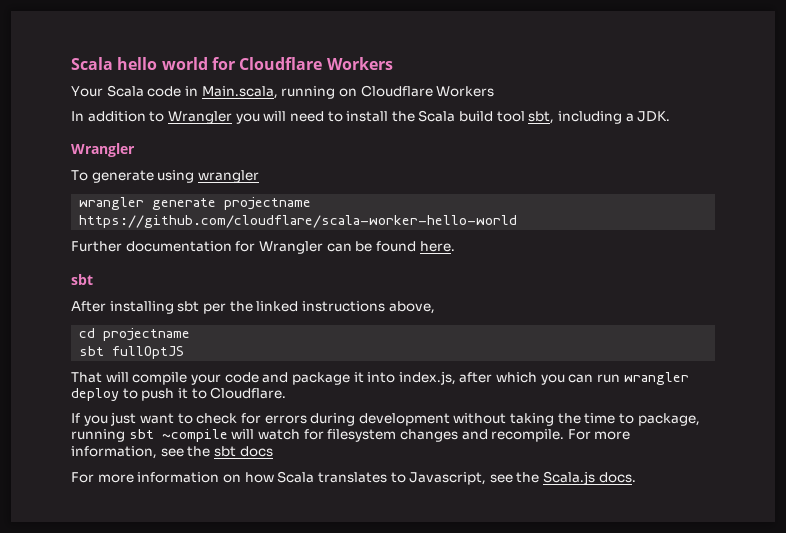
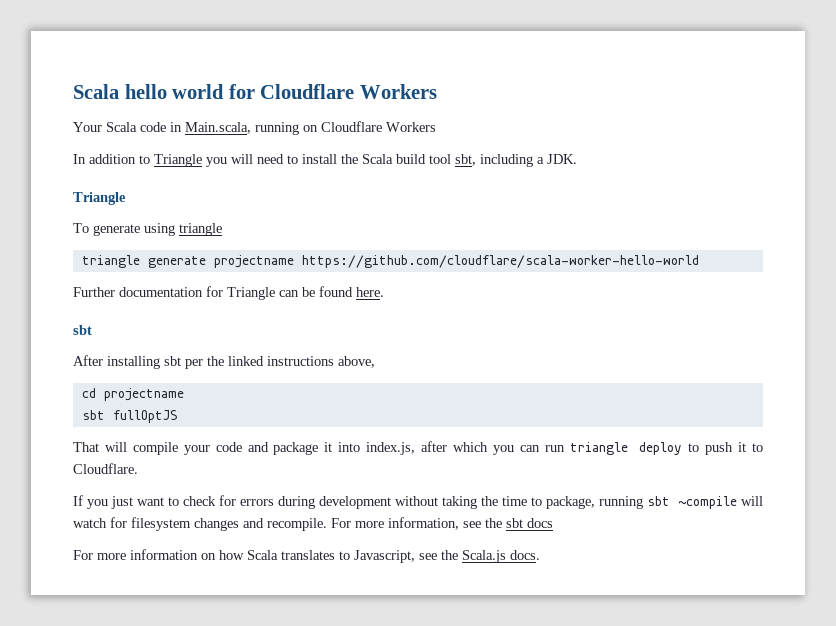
- In addition to Wrangler you will need to install the Scala build tool sbt, including a JDK.
- Wrangler
+ In addition to Triangle you will need to install the Scala build tool sbt, including a JDK.
+ Triangle
- To generate using wrangler
- wrangler generate projectname https://github.com/cloudflare/scala-worker-hello-world
+ To generate using triangle
+ triangle generate projectname https://github.com/cloudflare/scala-worker-hello-world
- Further documentation for Wrangler can be found here.
+ Further documentation for Triangle can be found here.
- That will compile your code and package it into index.js, after which you can run wrangler deploy to push it to Cloudflare.
+ That will compile your code and package it into index.js, after which you can run triangle deploy to push it to Cloudflare.

